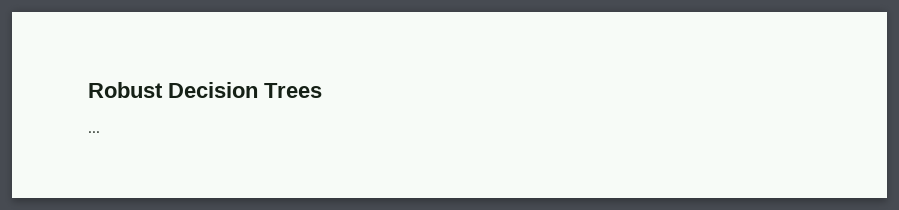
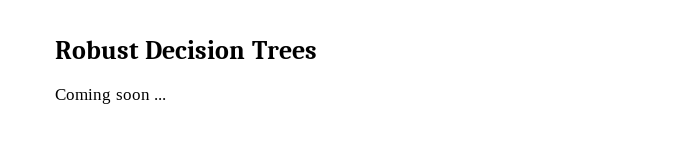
- ...
+ Coming soon ...

